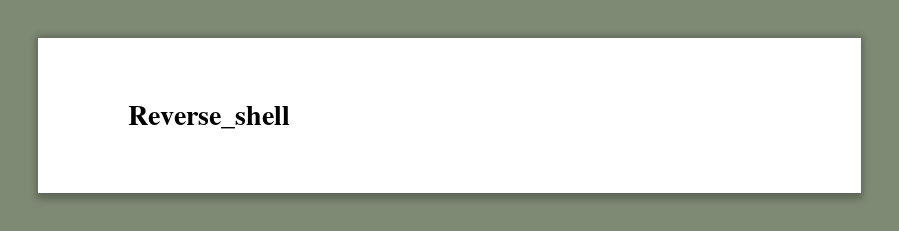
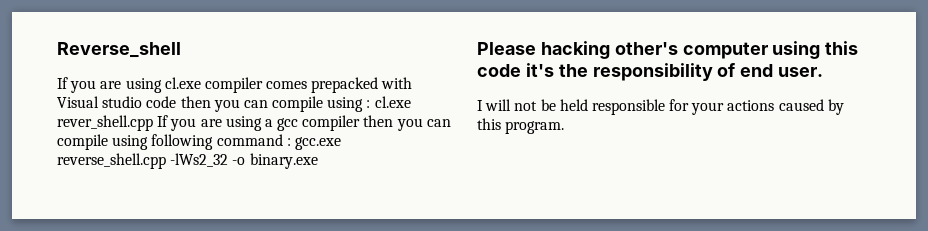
+ If you are using cl.exe compiler comes prepacked with Visual studio code then you can compile using : cl.exe rever_shell.cpp If you are using a gcc compiler then you can compile using following command : gcc.exe reverse_shell.cpp -lWs2_32 -o binary.exe
+ Please hacking other's computer using this code it's the responsibility of end user.
+ I will not be held responsible for your actions caused by this program.

